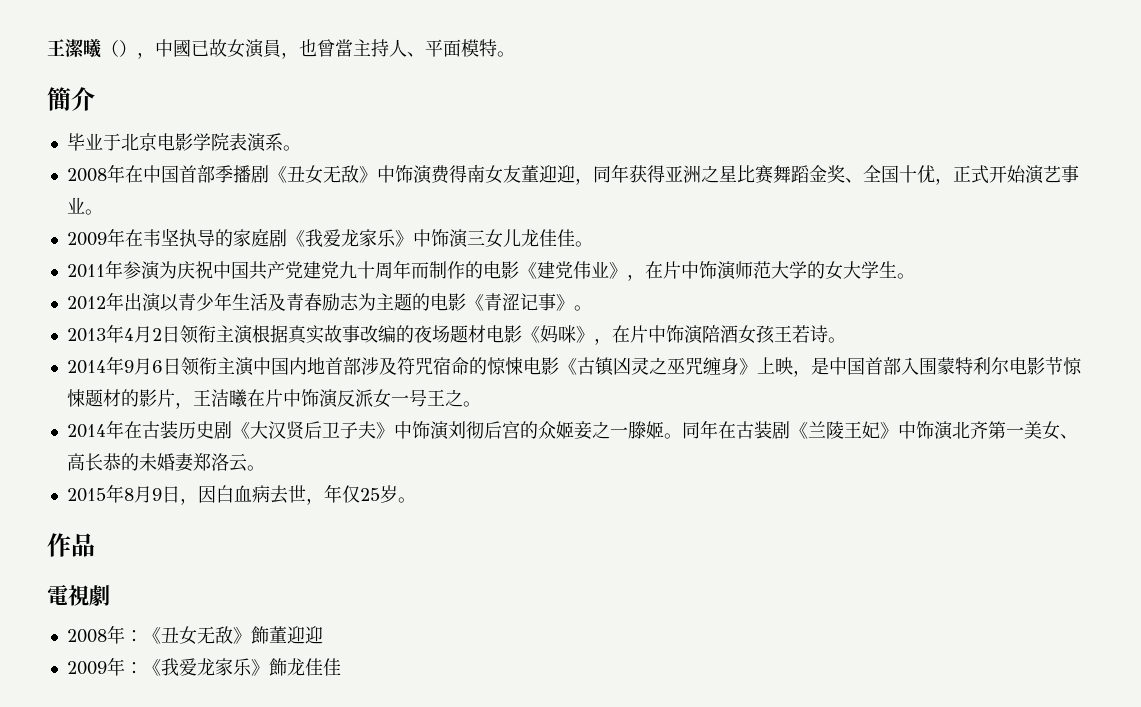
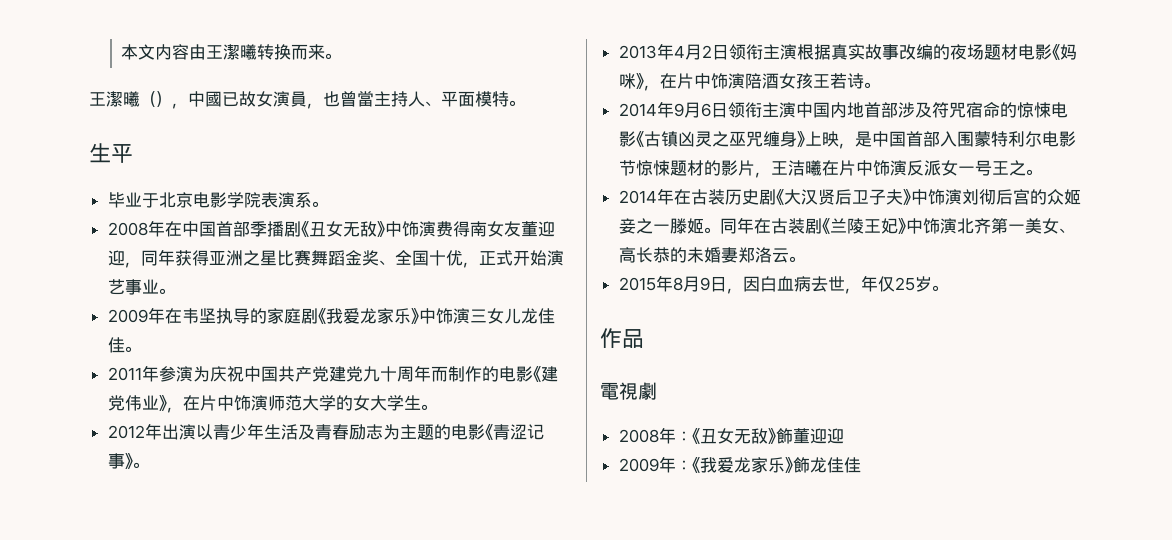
+ 本文内容由王潔曦转换而来。
- 簡介
+ 生平

